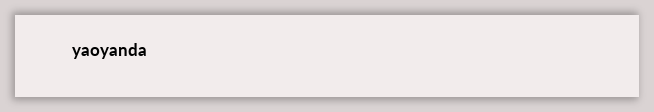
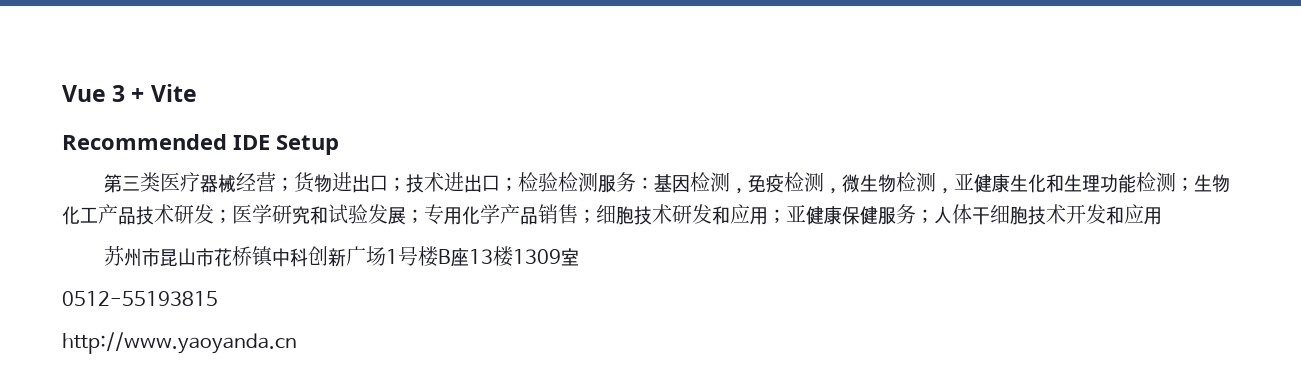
- yaoyanda
+ Vue 3 + Vite
+ Recommended IDE Setup
+ 第三类医疗器械经营；货物进出口；技术进出口；检验检测服务：基因检测，免疫检测，微生物检测，亚健康生化和生理功能检测；生物化工产品技术研发；医学研究和试验发展；专用化学产品销售；细胞技术研发和应用；亚健康保健服务；人体干细胞技术开发和应用
+ 苏州市昆山市花桥镇中科创新广场1号楼B座13楼1309室
+ 0512-55193815
+ http://www.yaoyanda.cn

